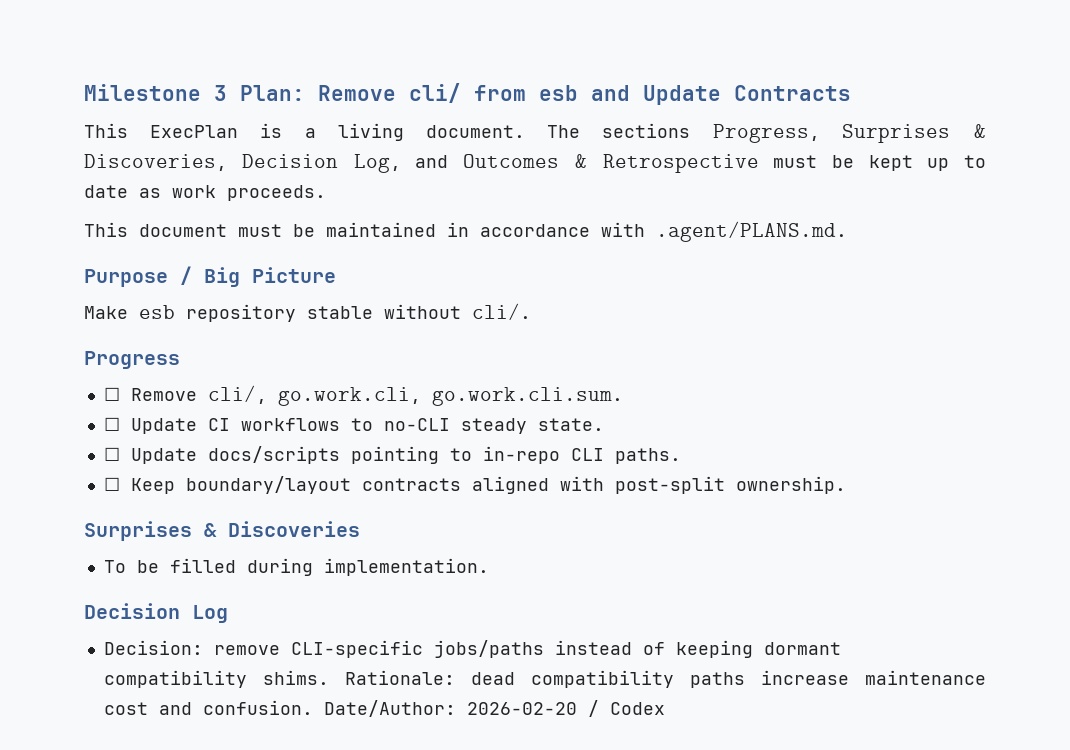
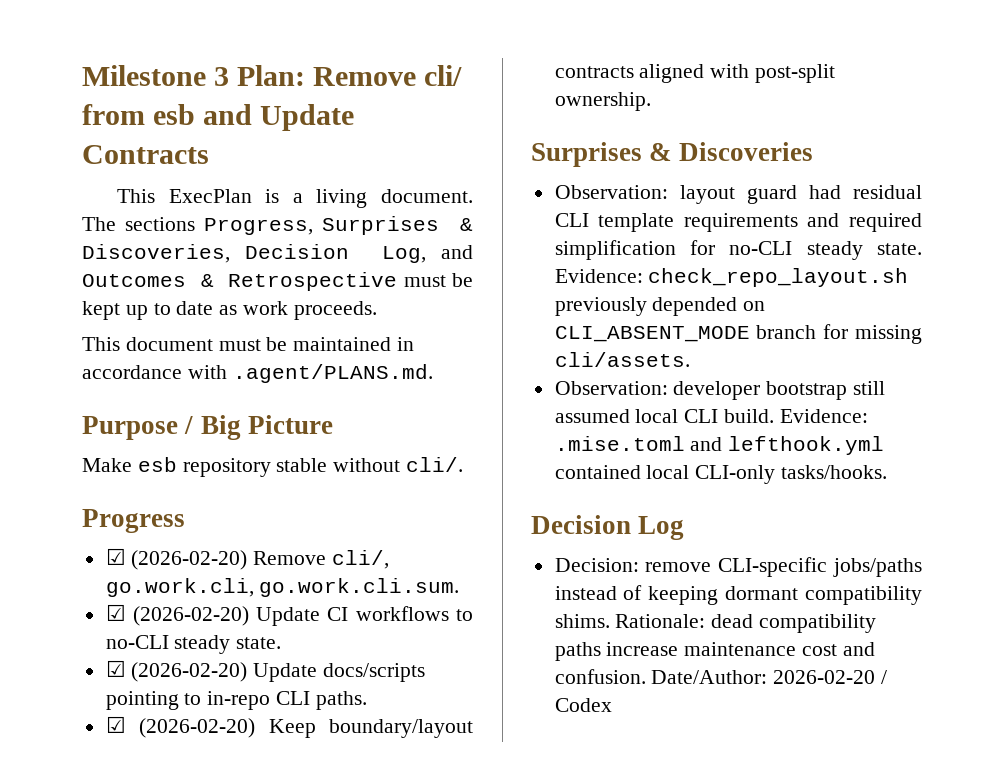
- ☐ Remove cli/, go.work.cli, go.work.cli.sum.
+ ☑ (2026-02-20) Remove cli/, go.work.cli, go.work.cli.sum.
- ☐ Update CI workflows to no-CLI steady state.
+ ☑ (2026-02-20) Update CI workflows to no-CLI steady state.
- ☐ Update docs/scripts pointing to in-repo CLI paths.
+ ☑ (2026-02-20) Update docs/scripts pointing to in-repo CLI paths.
- ☐ Keep boundary/layout contracts aligned with post-split ownership.
+ ☑ (2026-02-20) Keep boundary/layout contracts aligned with post-split ownership.
- To be filled during implementation.
+ Observation: layout guard had residual CLI template requirements and required simplification for no-CLI steady state. Evidence: check_repo_layout.sh previously depended on CLI_ABSENT_MODE branch for missing cli/assets.
+ Observation: developer bootstrap still assumed local CLI build. Evidence: .mise.toml and lefthook.yml contained local CLI-only tasks/hooks.

